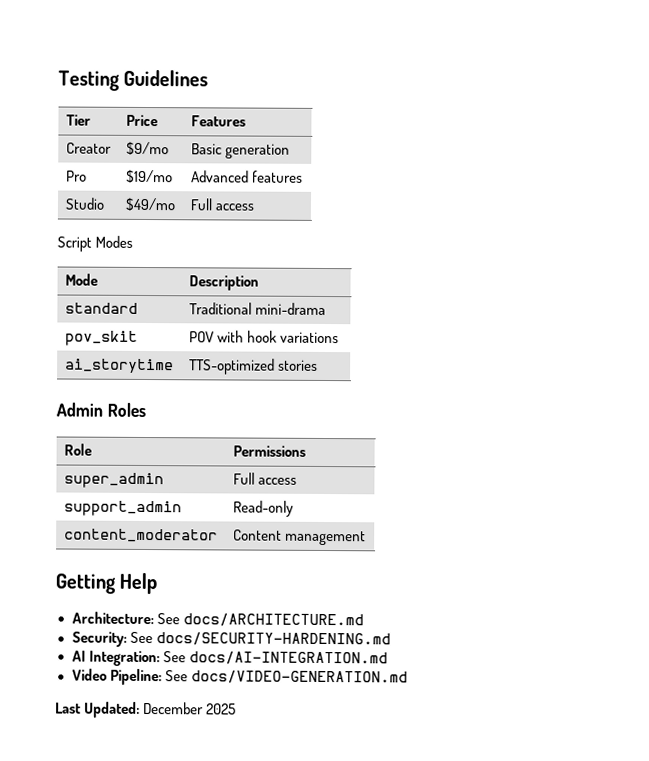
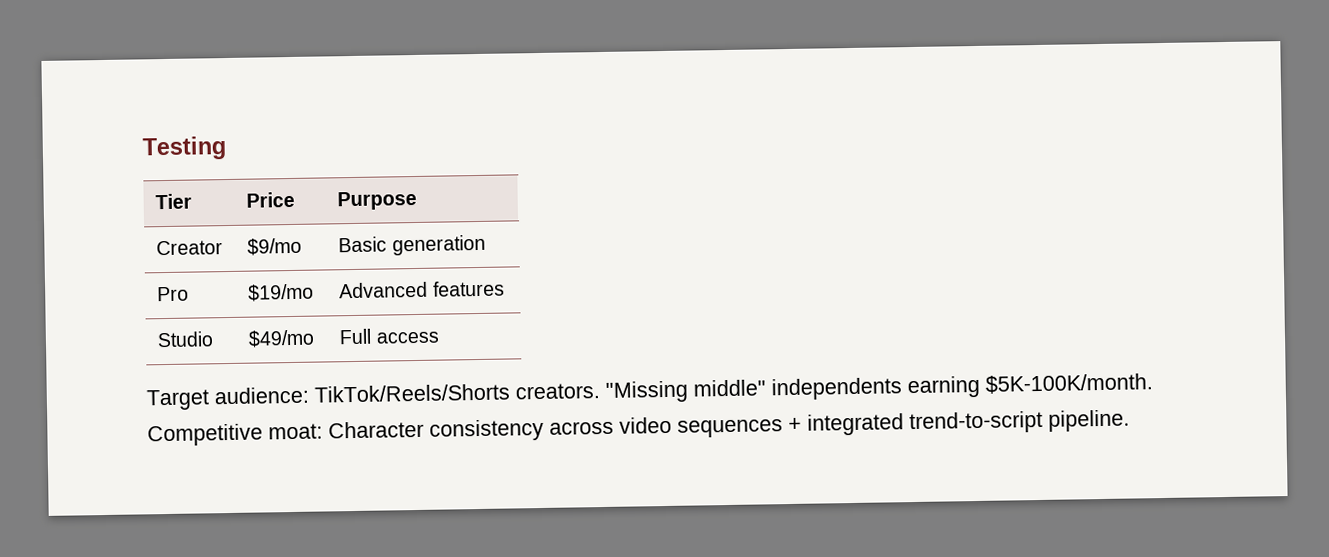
- Testing Guidelines
+ Testing
- Tier | Price | Features
+ Tier | Price | Purpose
- Script Modes
- Mode | Description
- standard | Traditional mini-drama
- pov_skit | POV with hook variations
- ai_storytime | TTS-optimized stories
- Admin Roles
- Role | Permissions
- super_admin | Full access
- support_admin | Read-only
- content_moderator | Content management
- Getting Help
- Architecture: See docs/ARCHITECTURE.md
- Security: See docs/SECURITY-HARDENING.md
- AI Integration: See docs/AI-INTEGRATION.md
- Video Pipeline: See docs/VIDEO-GENERATION.md
- Last Updated: December 2025
+ Target audience: TikTok/Reels/Shorts creators. "Missing middle" independents earning $5K-100K/month. Competitive moat: Character consistency across video sequences + integrated trend-to-script pipeline.

